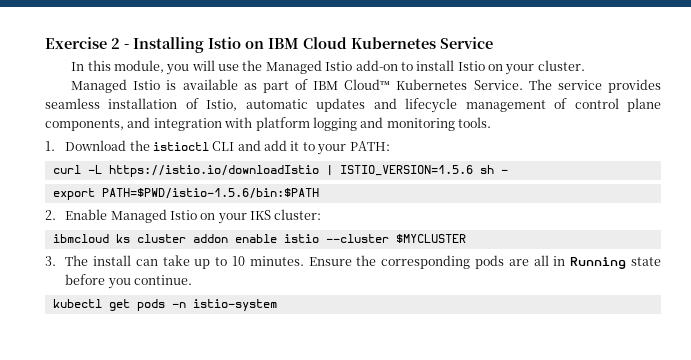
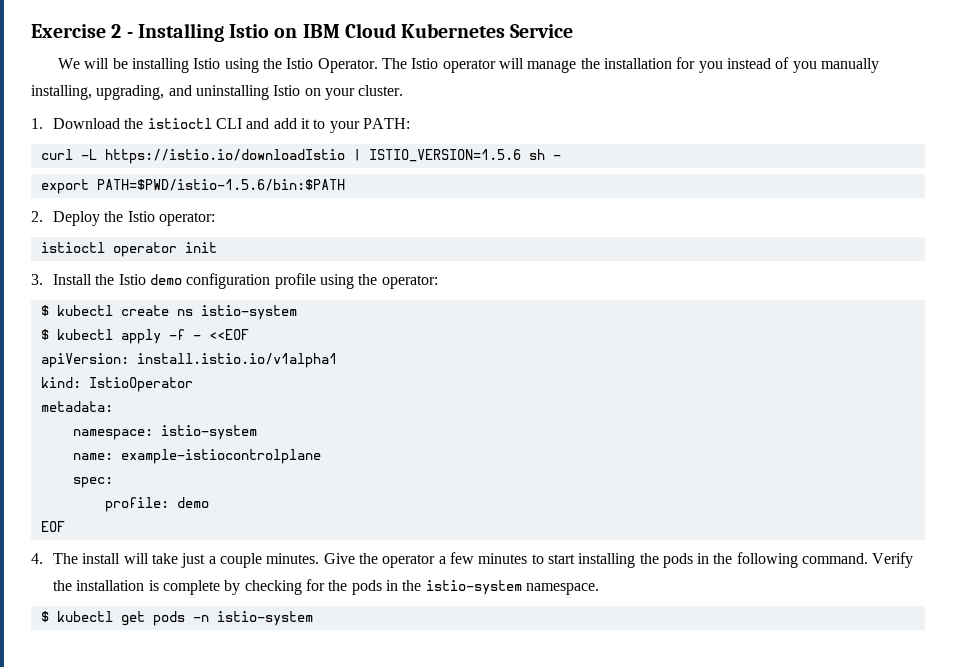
- In this module, you will use the Managed Istio add-on to install Istio on your cluster.
- Managed Istio is available as part of IBM Cloud™ Kubernetes Service. The service provides seamless installation of Istio, automatic updates and lifecycle management of control plane components, and integration with platform logging and monitoring tools.
+ We will be installing Istio using the Istio Operator. The Istio operator will manage the installation for you instead of you manually installing, upgrading, and uninstalling Istio on your cluster.
- 2. Enable Managed Istio on your IKS cluster:
- ibmcloud ks cluster addon enable istio --cluster $MYCLUSTER
- 3. The install can take up to 10 minutes. Ensure the corresponding pods are all in Running state before you continue.
- kubectl get pods -n istio-system
+ 2. Deploy the Istio operator:
+ istioctl operator init
+ 3. Install the Istio demo configuration profile using the operator:
+ $ kubectl create ns istio-system
+ $ kubectl apply -f - <<EOF
+ apiVersion: install.istio.io/v1alpha1
+ kind: IstioOperator
+ metadata:
+ namespace: istio-system
+ name: example-istiocontrolplane
+ spec:
+ profile: demo
+ EOF
+ 4. The install will take just a couple minutes. Give the operator a few minutes to start installing the pods in the following command. Verify the installation is complete by checking for the pods in the istio-system namespace.
+ $ kubectl get pods -n istio-system

